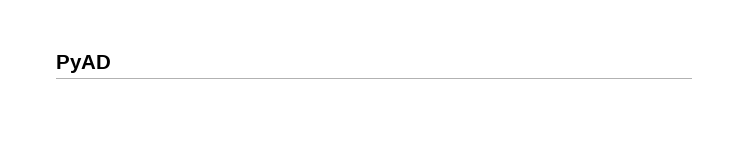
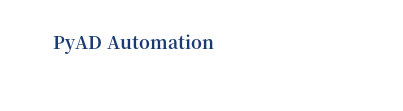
- PyAD
+ PyAD Automation

